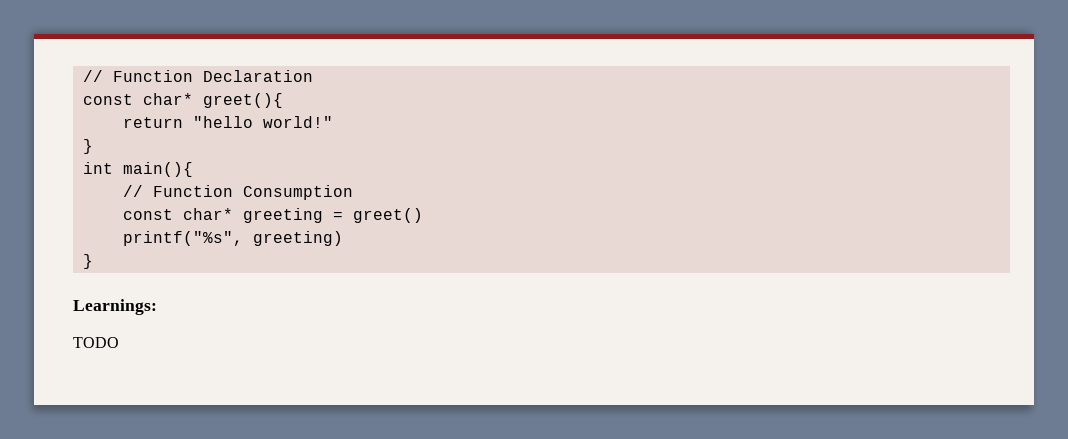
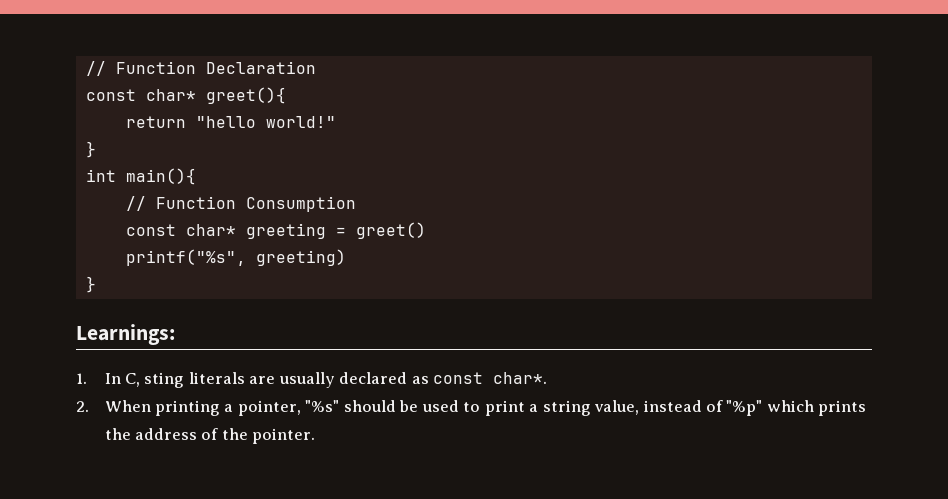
- TODO
+ 1. In C, sting literals are usually declared as const char*.
+ 2. When printing a pointer, "%s" should be used to print a string value, instead of "%p" which prints the address of the pointer.

